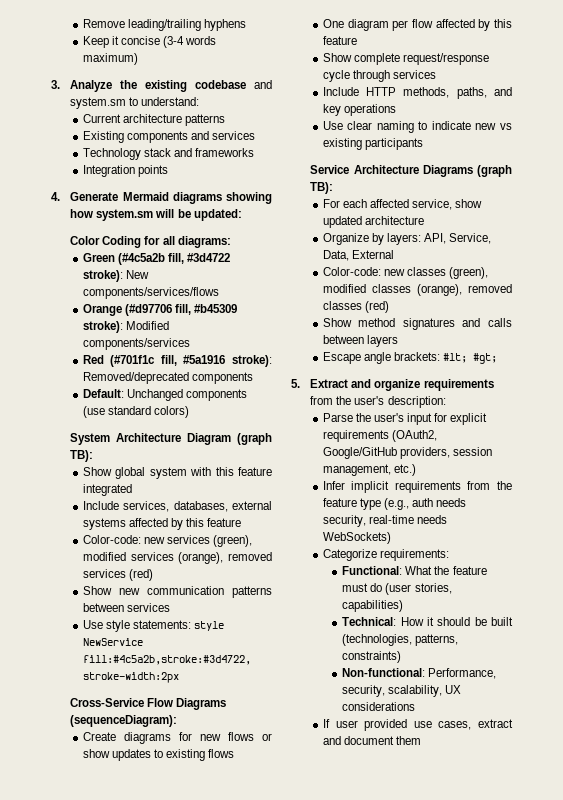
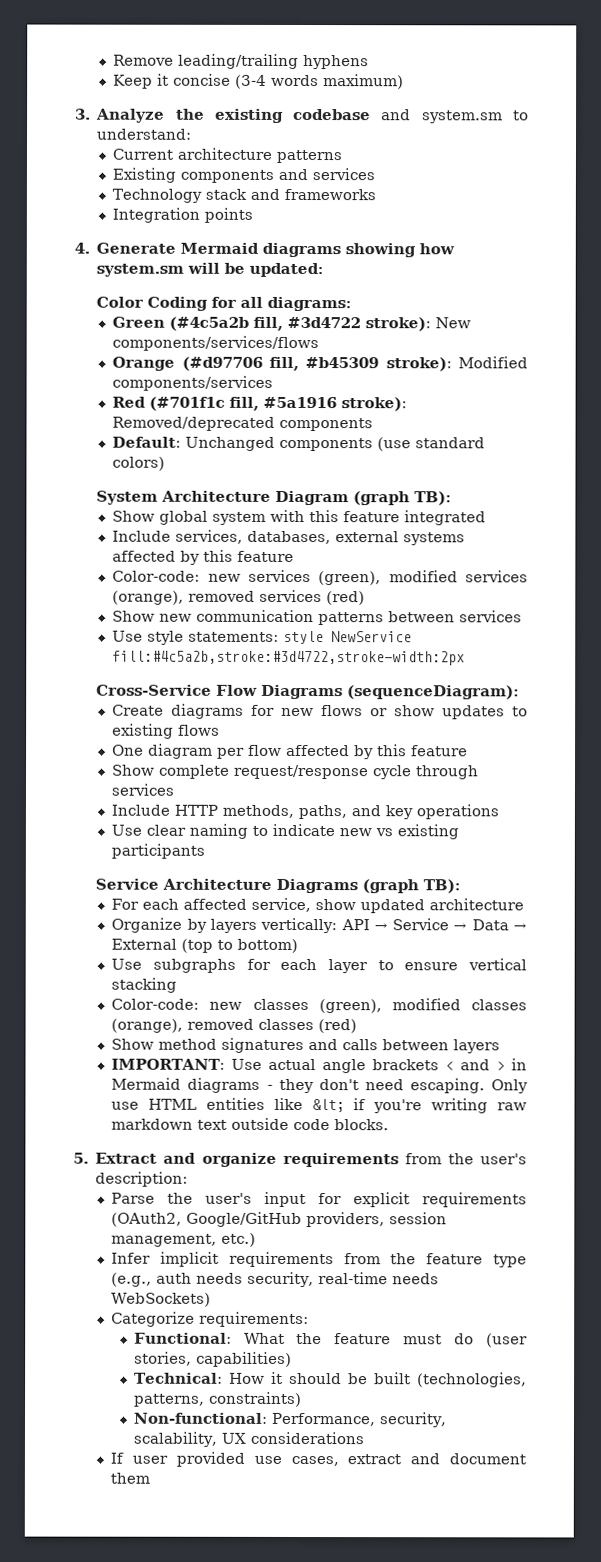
- Organize by layers: API, Service, Data, External
+ Organize by layers vertically: API → Service → Data → External (top to bottom)
+ Use subgraphs for each layer to ensure vertical stacking
- Escape angle brackets: #lt; #gt;
+ IMPORTANT: Use actual angle brackets < and > in Mermaid diagrams - they don't need escaping. Only use HTML entities like &lt; if you're writing raw markdown text outside code blocks.

